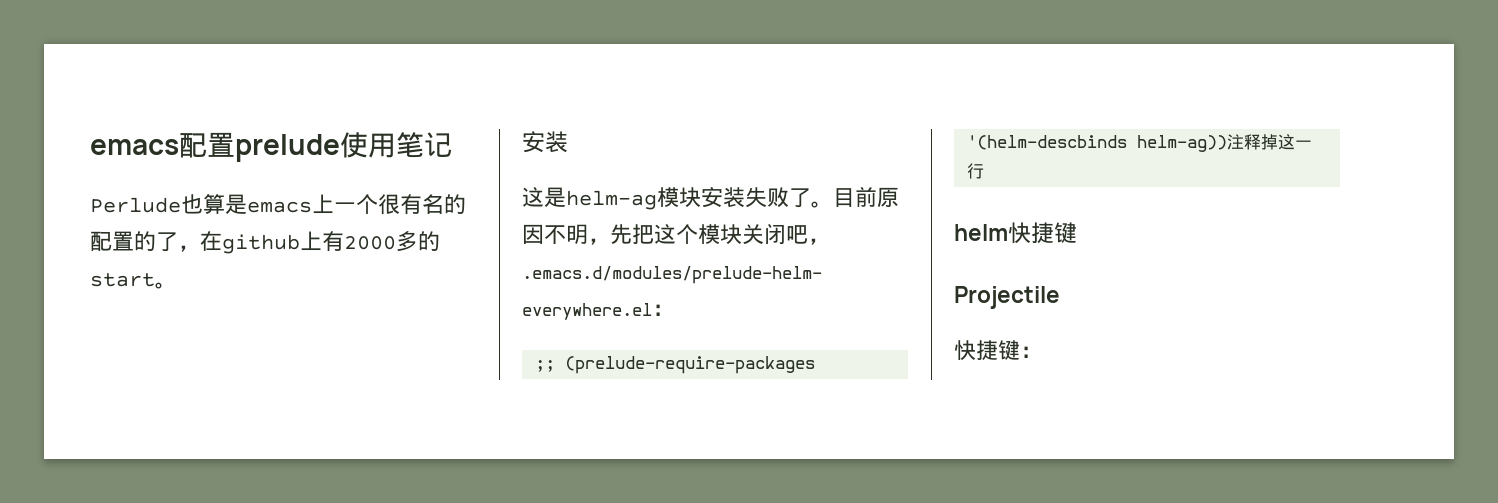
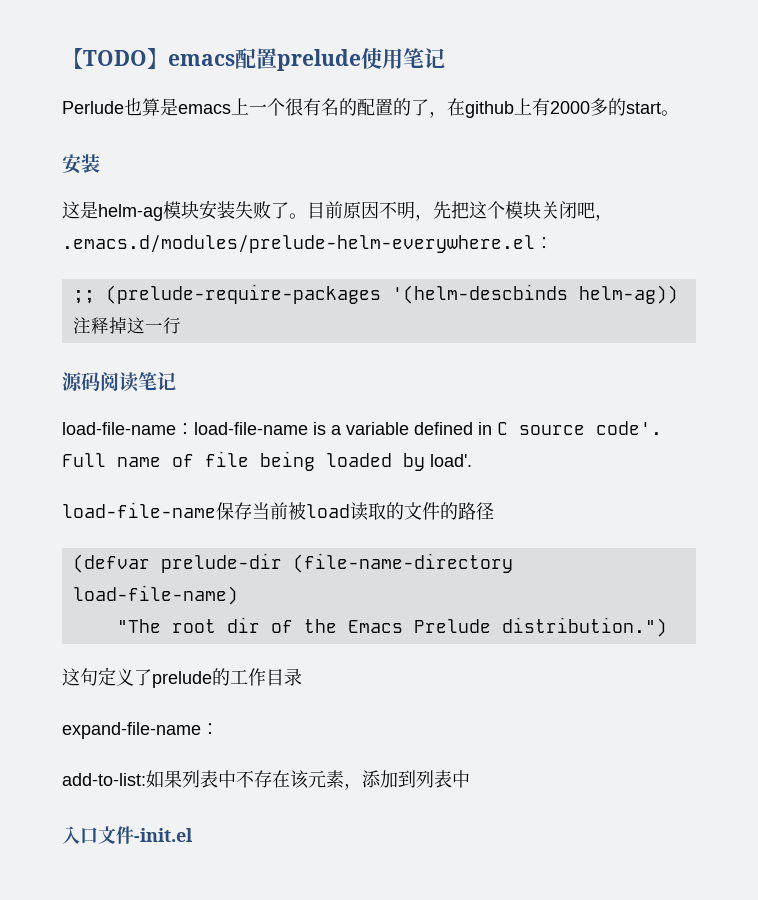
- emacs配置prelude使用笔记
+ 【TODO】emacs配置prelude使用笔记
- helm快捷键
- Projectile
- 快捷键：
+ 源码阅读笔记
+ load-file-name：load-file-name is a variable defined in C source code'. Full name of file being loaded by load'.
+ load-file-name保存当前被load读取的文件的路径
+ (defvar prelude-dir (file-name-directory load-file-name)
+ "The root dir of the Emacs Prelude distribution.")
+ 这句定义了prelude的工作目录
+ expand-file-name：
+ add-to-list:如果列表中不存在该元素，添加到列表中
+ 入口文件-init.el

